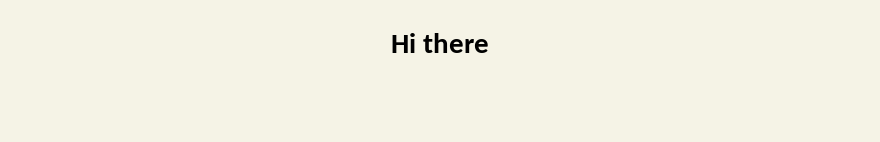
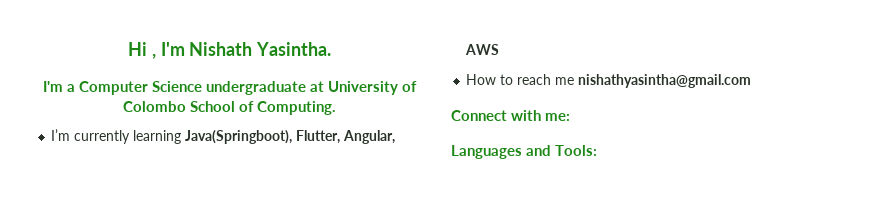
- Hi there
+ Hi , I'm Nishath Yasintha.
+ I'm a Computer Science undergraduate at University of Colombo School of Computing.
+ I’m currently learning Java(Springboot), Flutter, Angular, AWS
+ How to reach me nishathyasintha@gmail.com
+ Connect with me:
+ Languages and Tools:

